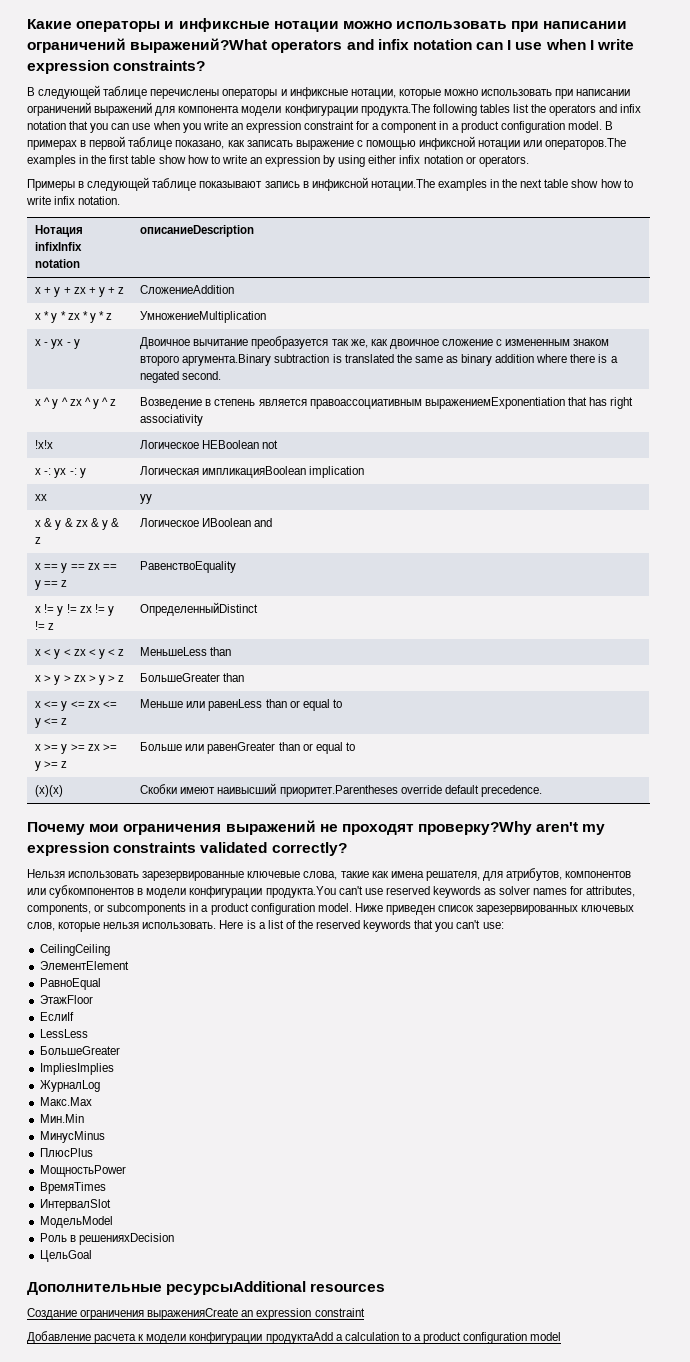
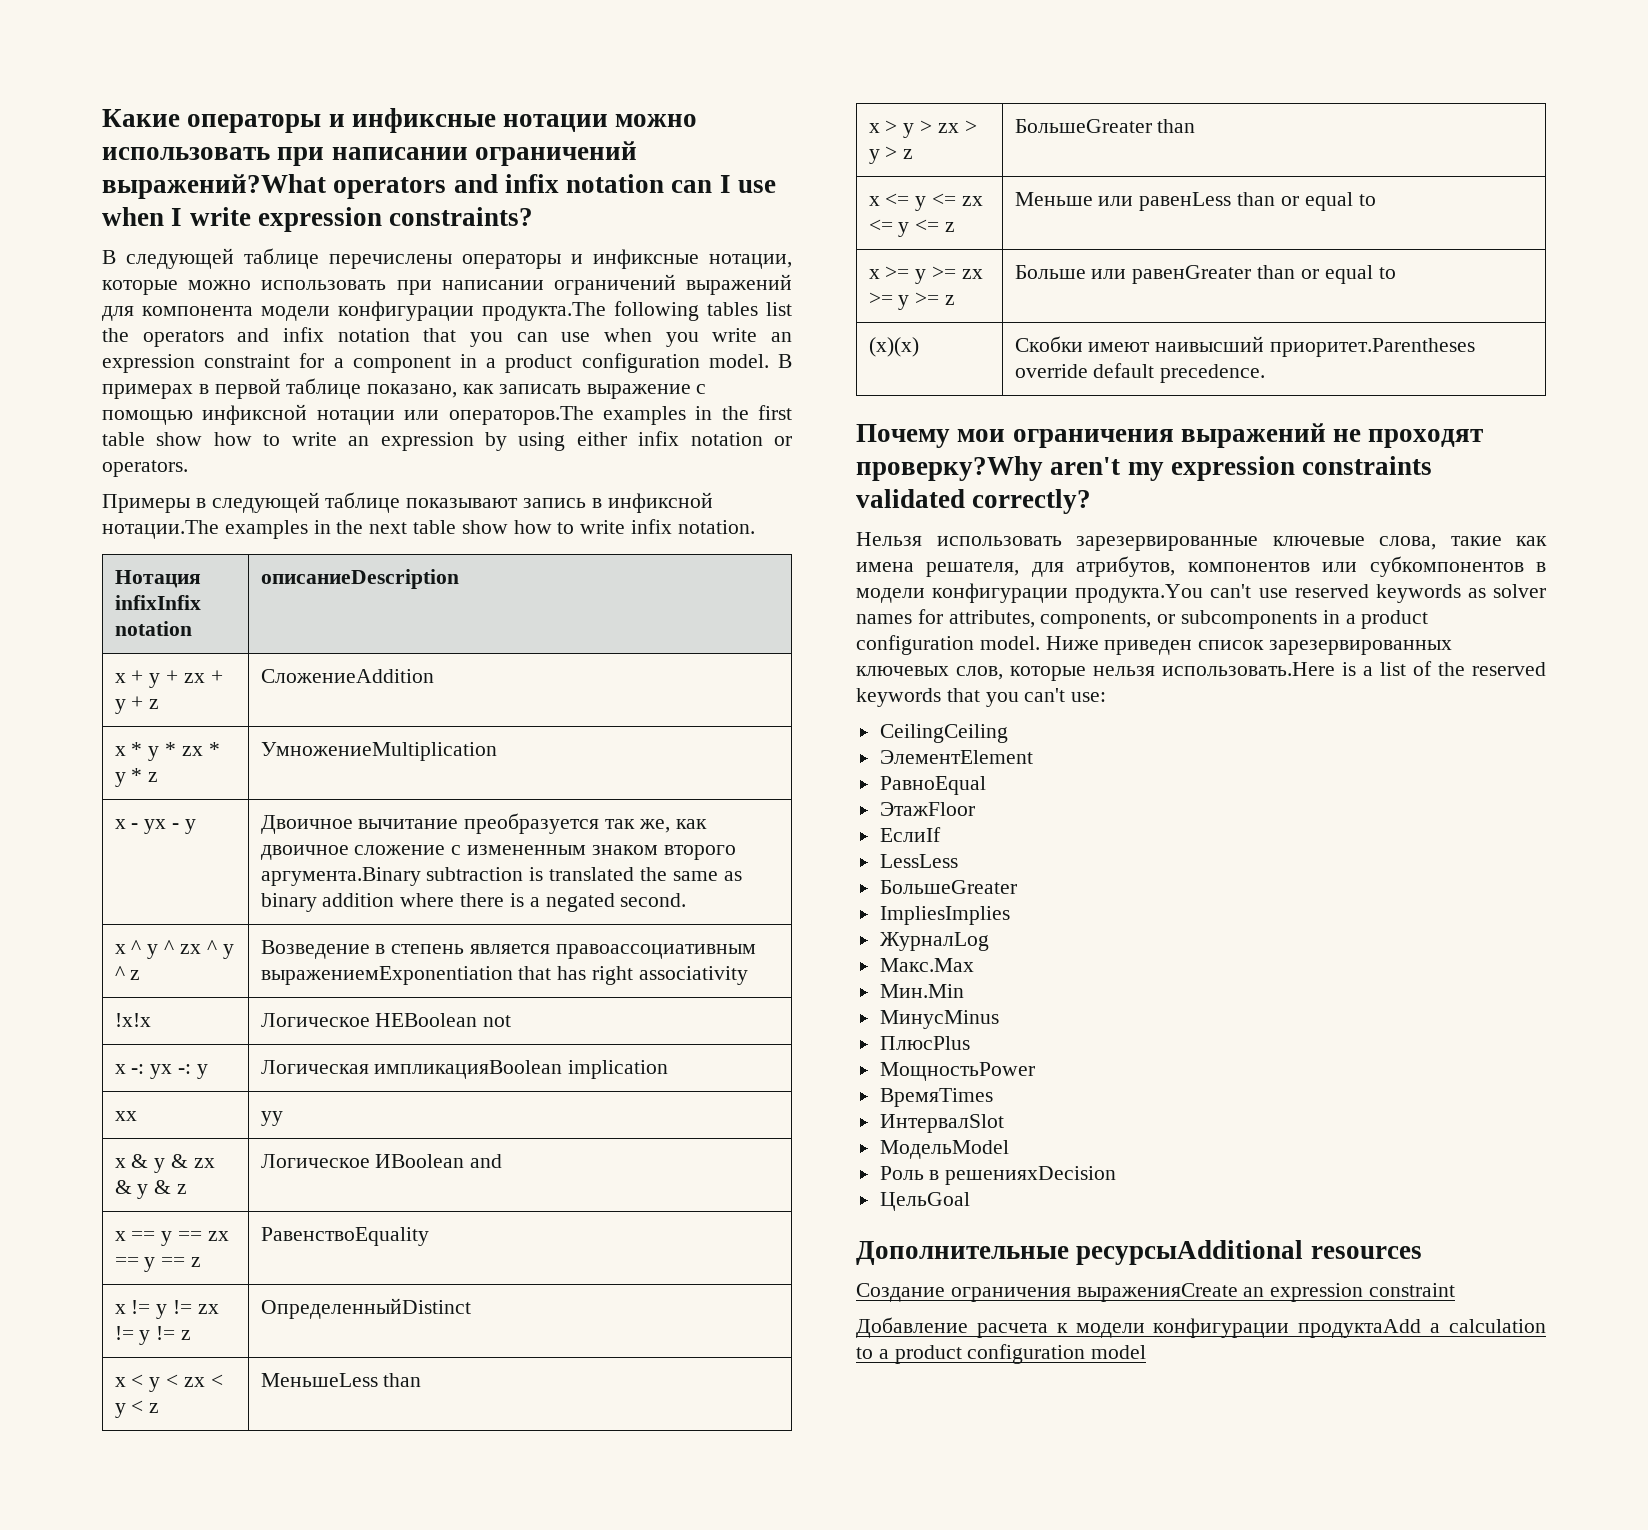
- Ниже приведен список зарезервированных ключевых слов, которые нельзя использовать. Here is a list of the reserved keywords that you can't use:
+ Ниже приведен список зарезервированных ключевых слов, которые нельзя использовать.Here is a list of the reserved keywords that you can't use:

